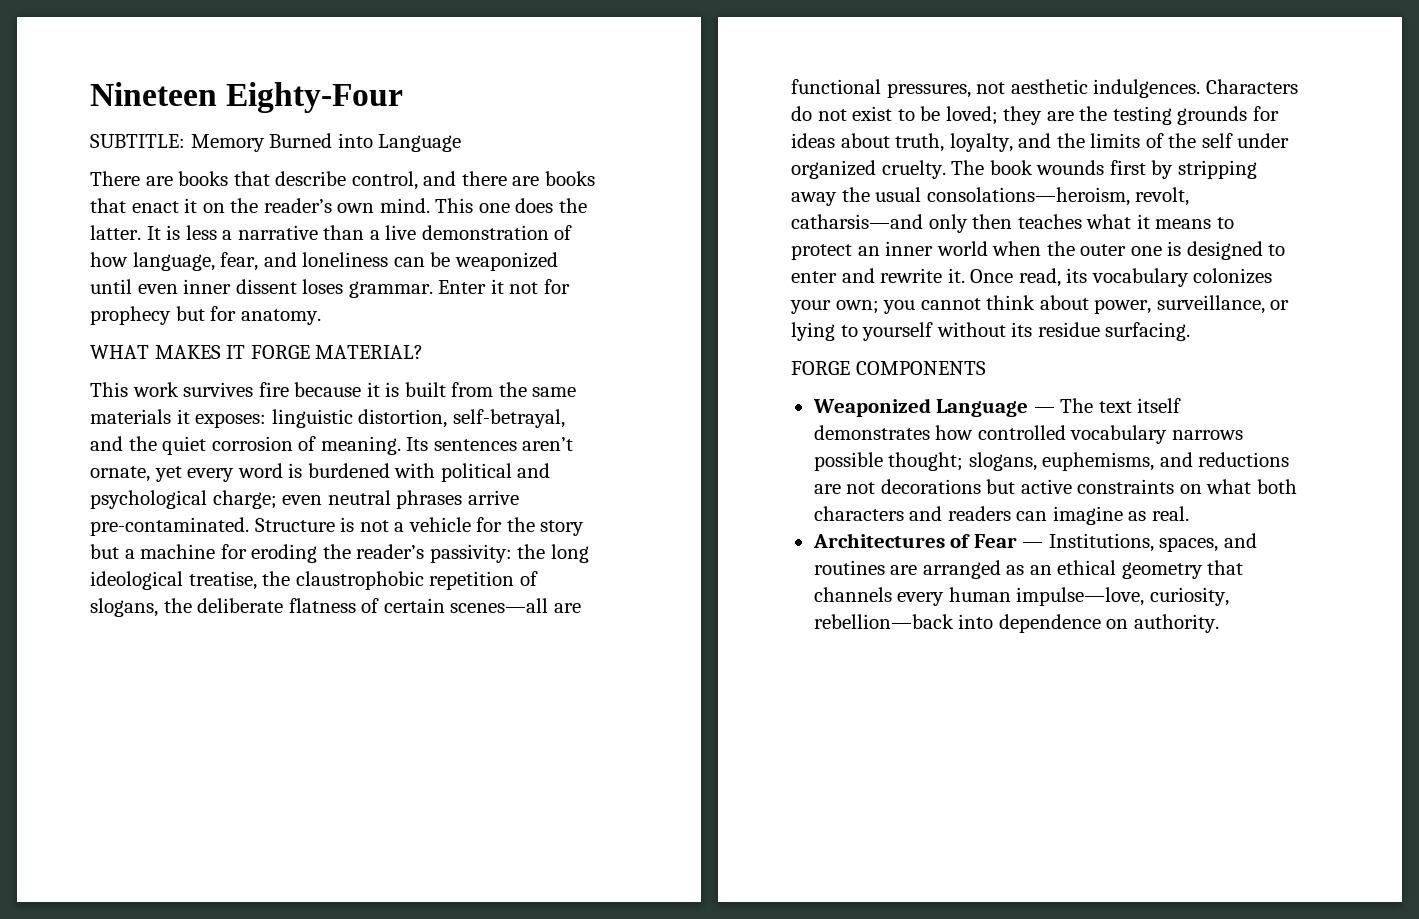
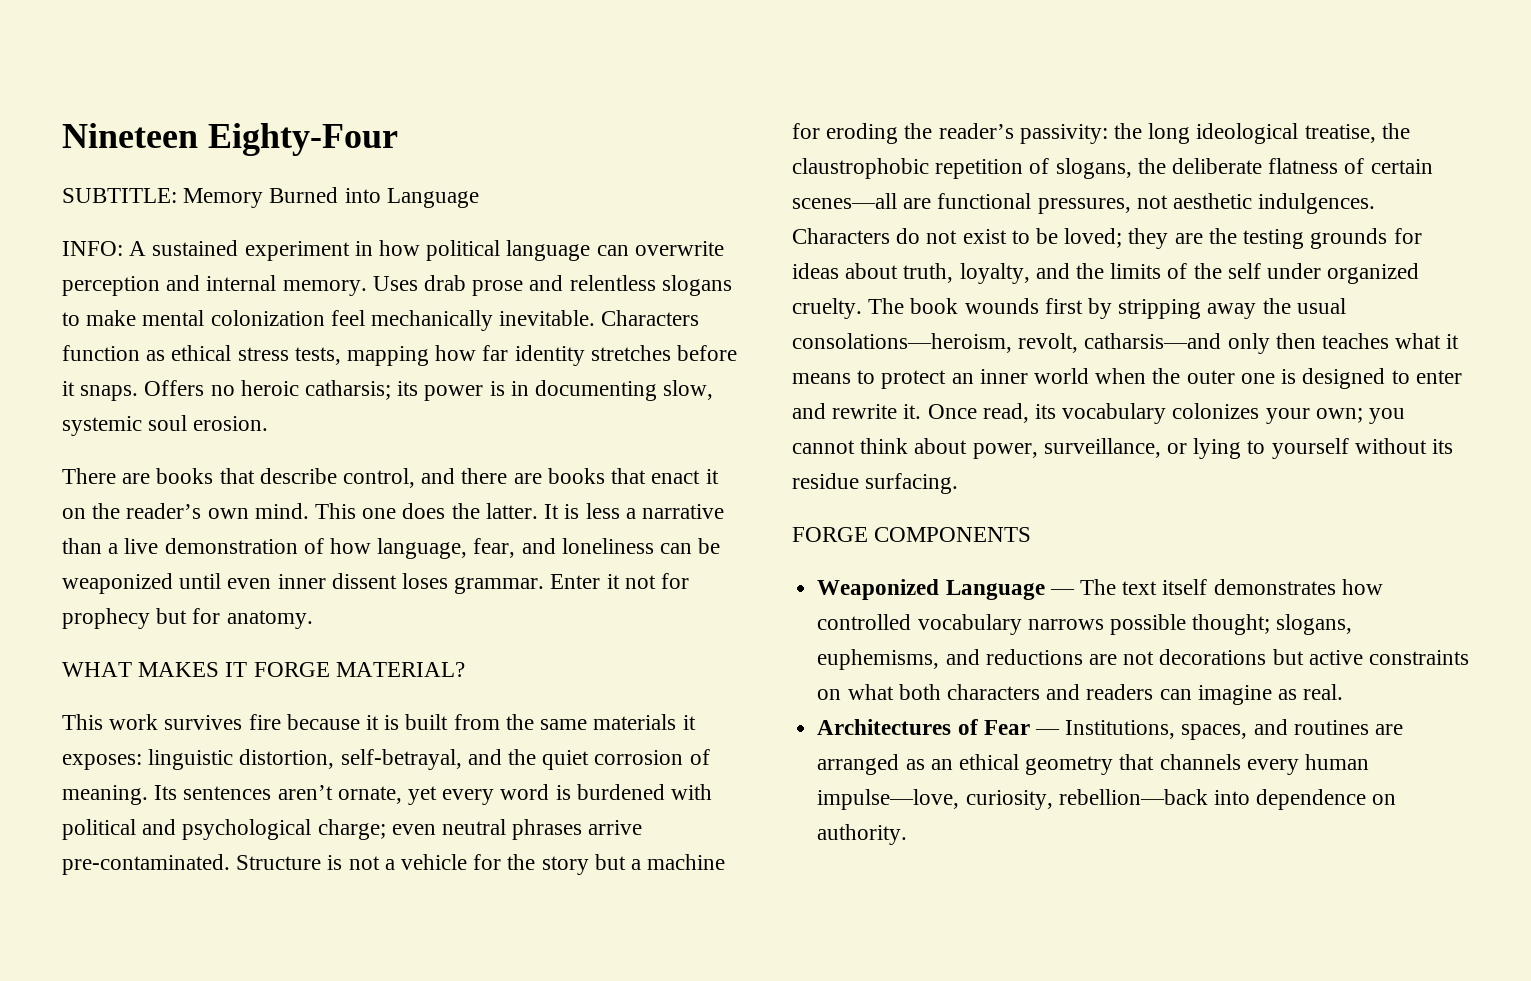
+ INFO: A sustained experiment in how political language can overwrite perception and internal memory. Uses drab prose and relentless slogans to make mental colonization feel mechanically inevitable. Characters function as ethical stress tests, mapping how far identity stretches before it snaps. Offers no heroic catharsis; its power is in documenting slow, systemic soul erosion.

